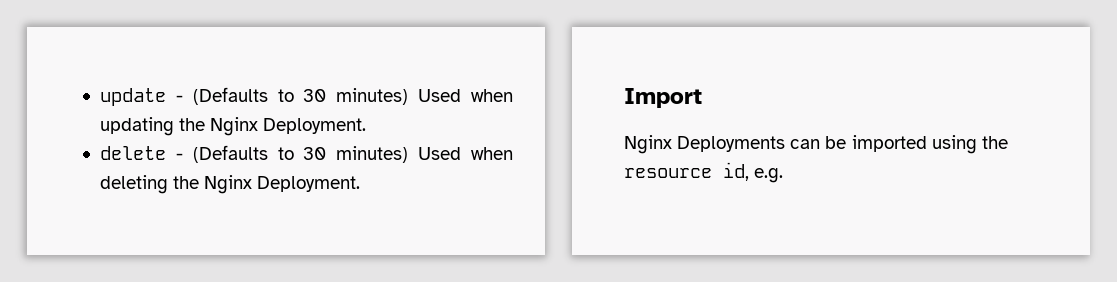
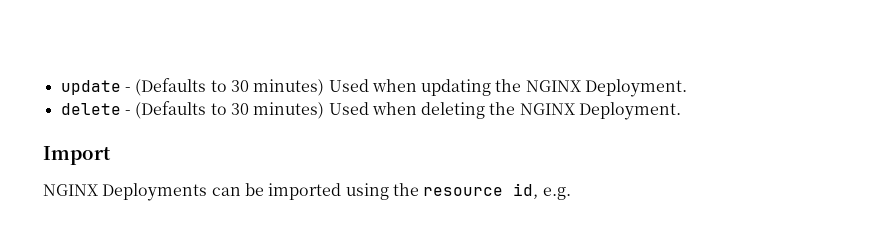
- update - (Defaults to 30 minutes) Used when updating the Nginx Deployment.
+ update - (Defaults to 30 minutes) Used when updating the NGINX Deployment.
- delete - (Defaults to 30 minutes) Used when deleting the Nginx Deployment.
+ delete - (Defaults to 30 minutes) Used when deleting the NGINX Deployment.
- Nginx Deployments can be imported using the resource id, e.g.
+ NGINX Deployments can be imported using the resource id, e.g.

